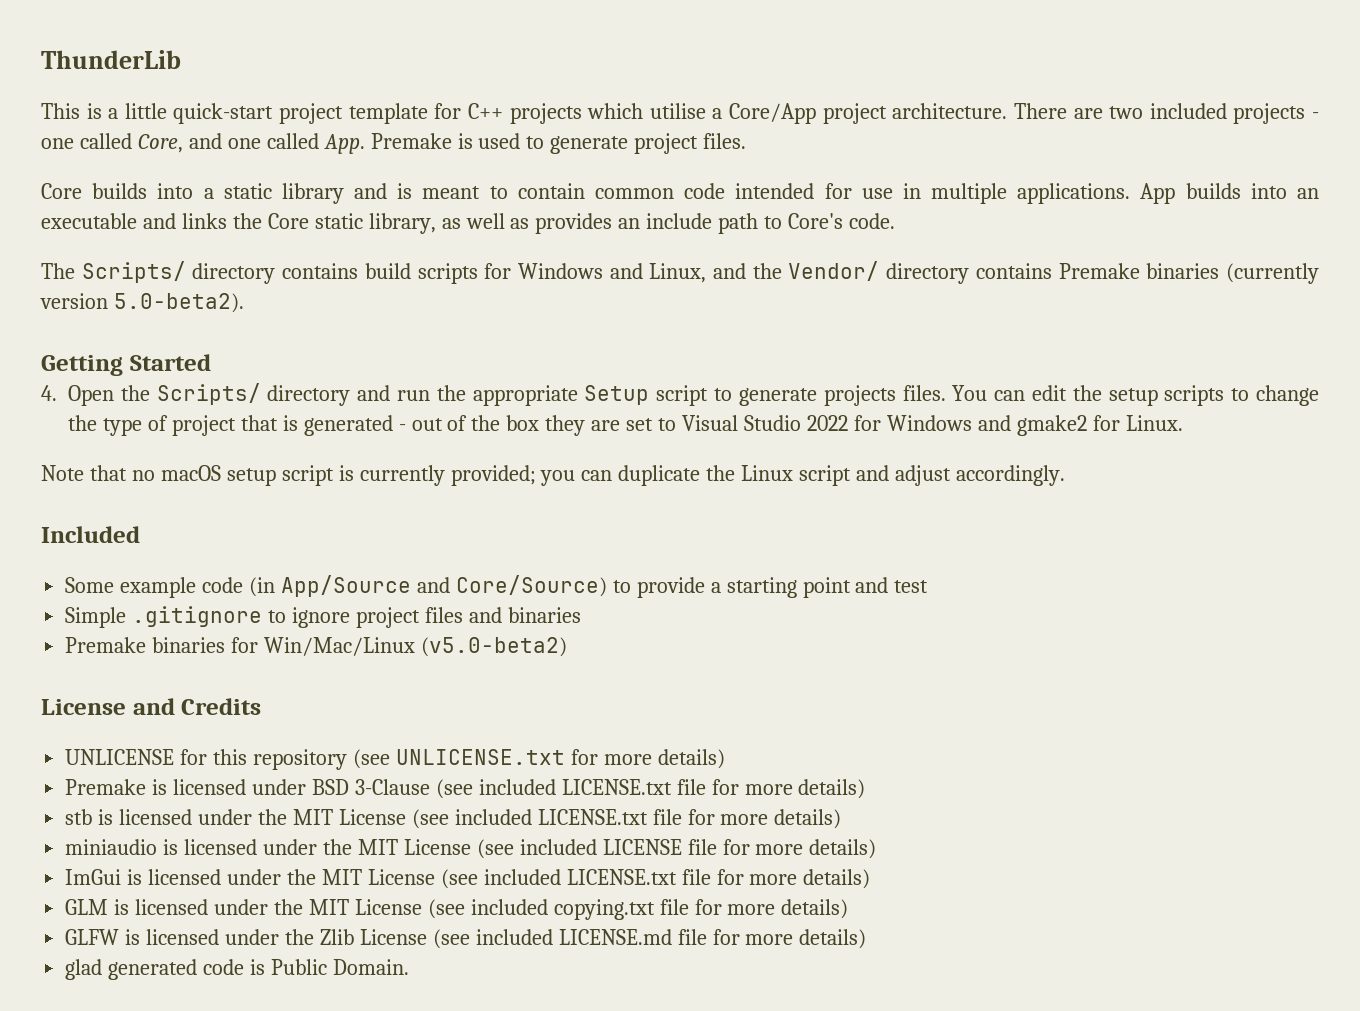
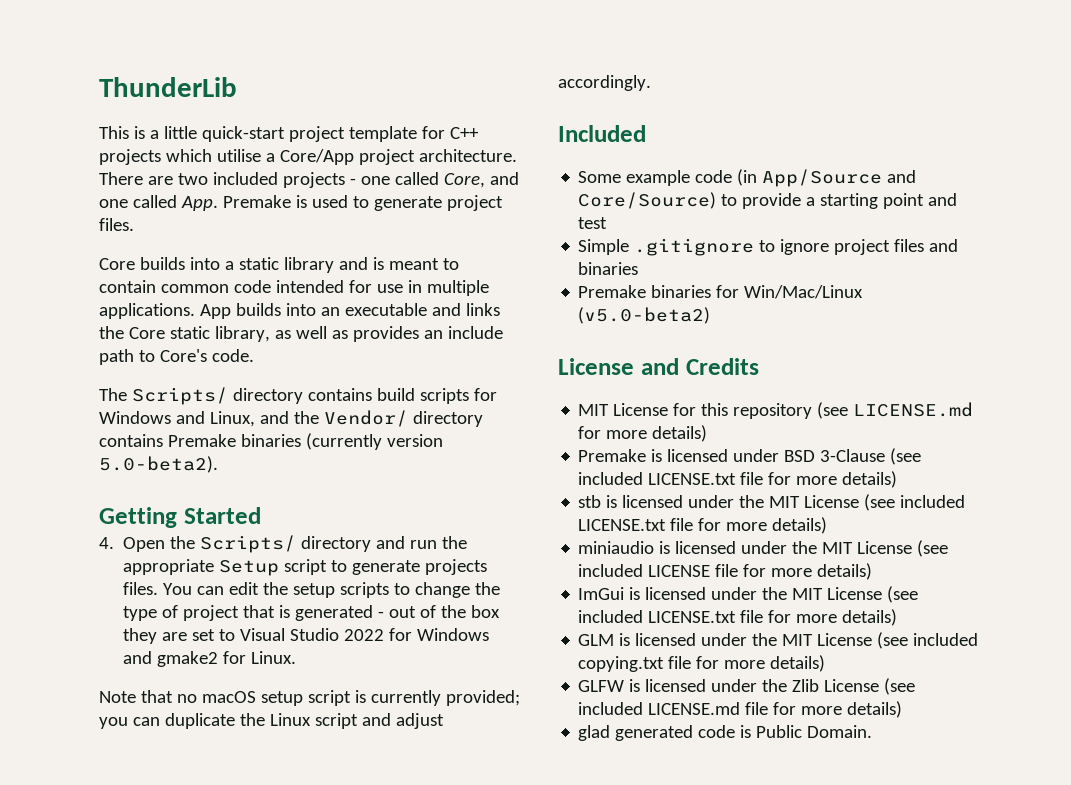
- UNLICENSE for this repository (see UNLICENSE.txt for more details)
+ MIT License for this repository (see LICENSE.md for more details)

